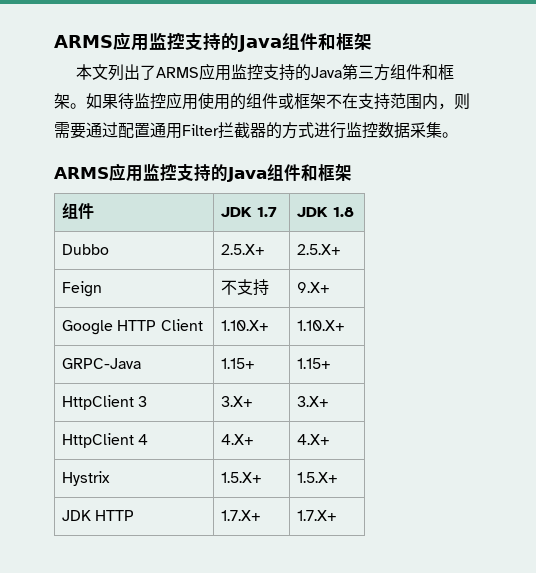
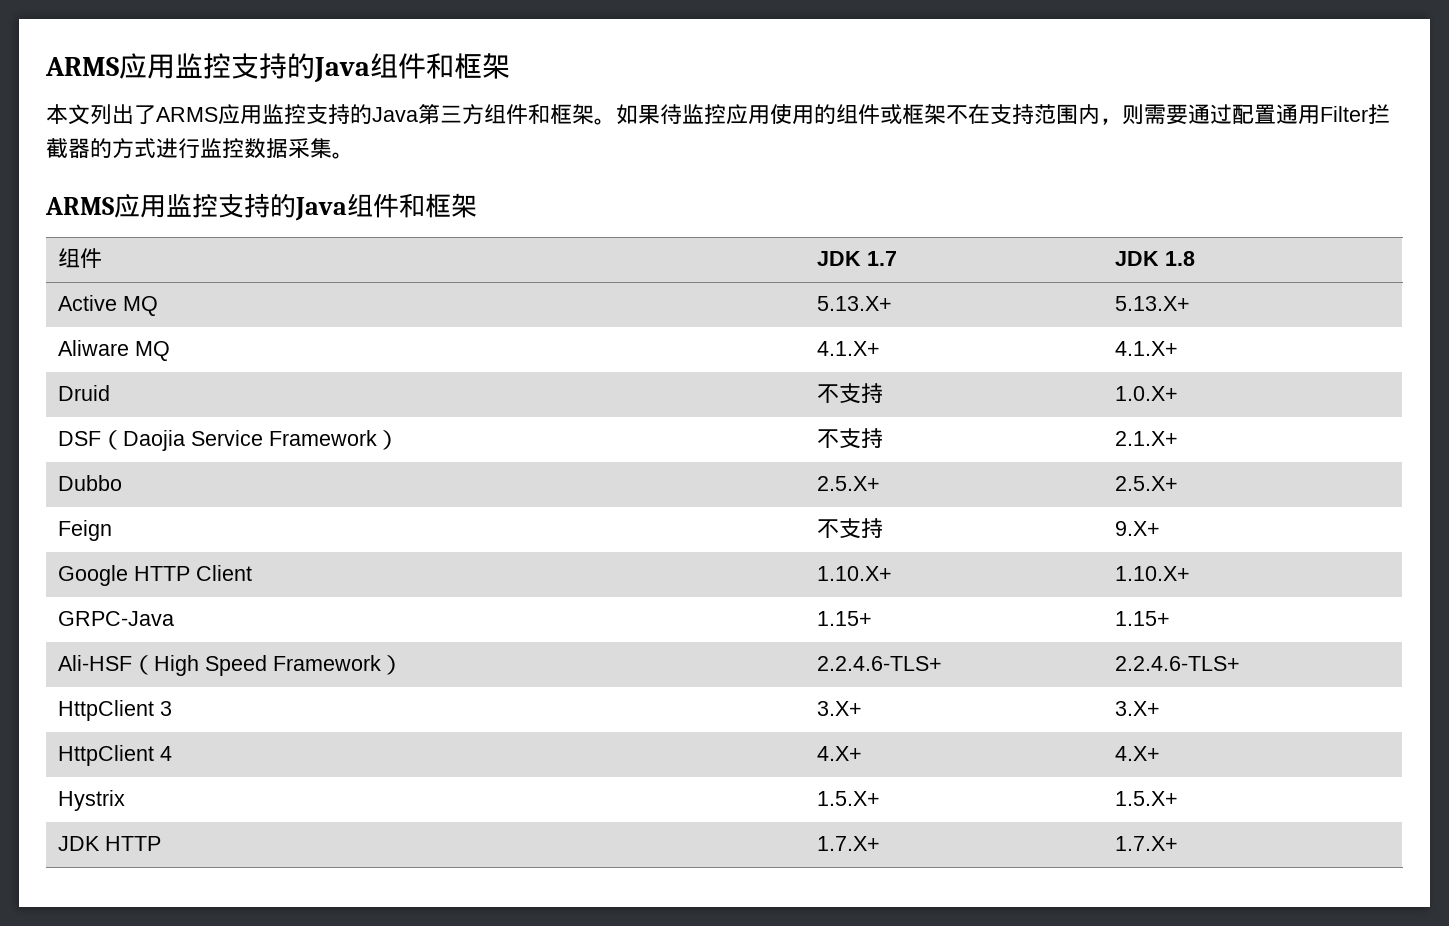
+ Active MQ | 5.13.X+ | 5.13.X+
+ Aliware MQ | 4.1.X+ | 4.1.X+
+ Druid | 不支持 | 1.0.X+
+ DSF（Daojia Service Framework） | 不支持 | 2.1.X+
+ Ali-HSF（High Speed Framework） | 2.2.4.6-TLS+ | 2.2.4.6-TLS+

